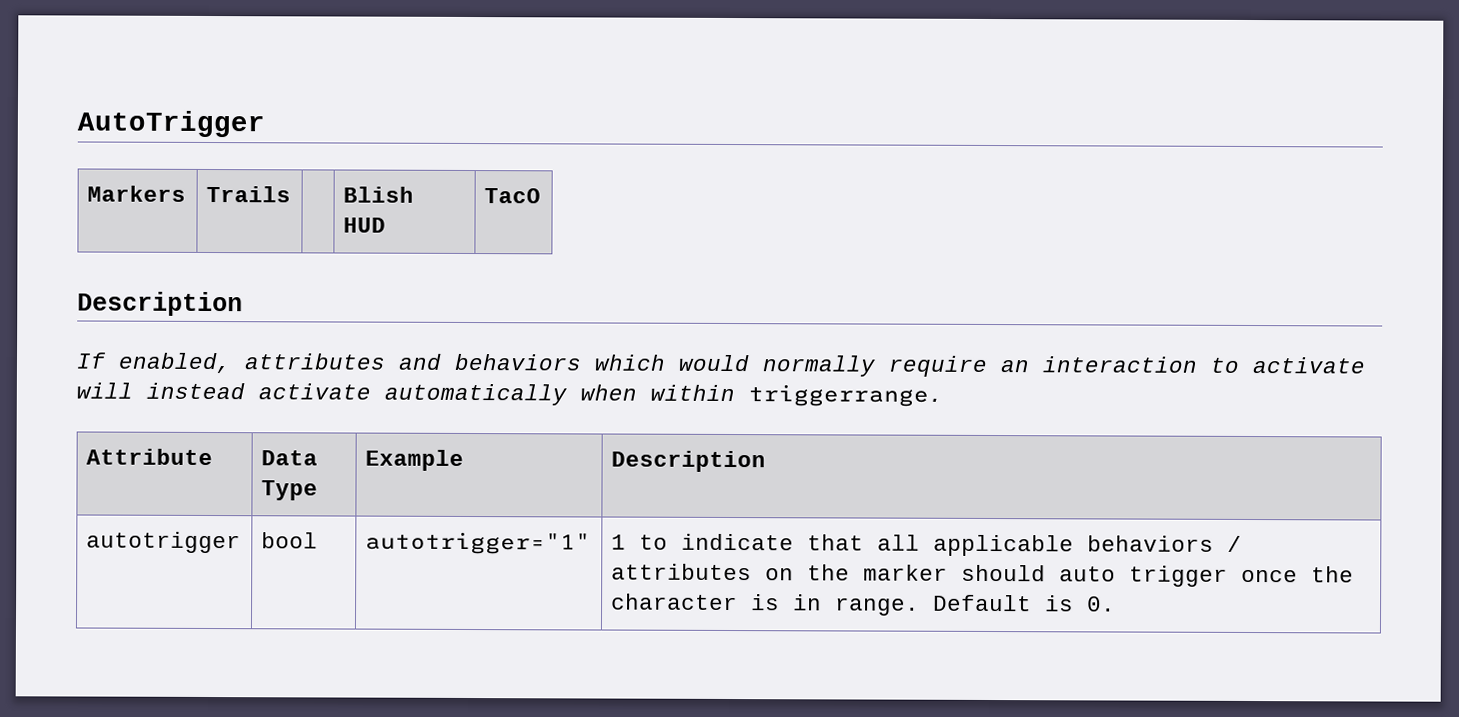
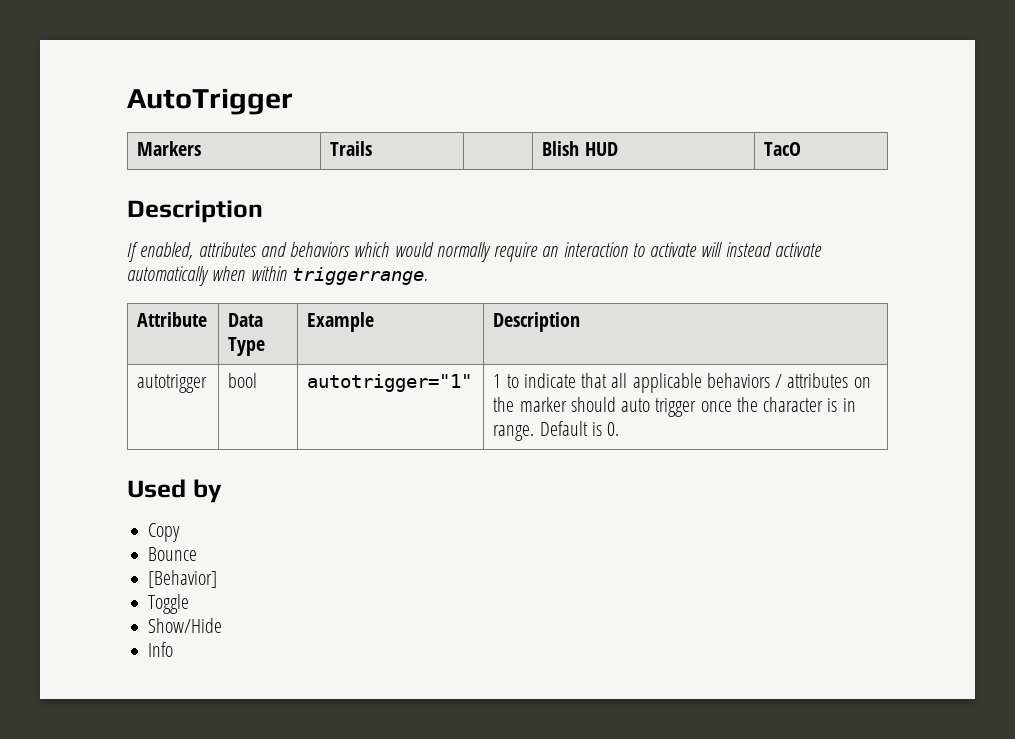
+ Used by
+ Copy
+ Bounce
+ [Behavior]
+ Toggle
+ Show/Hide
+ Info

